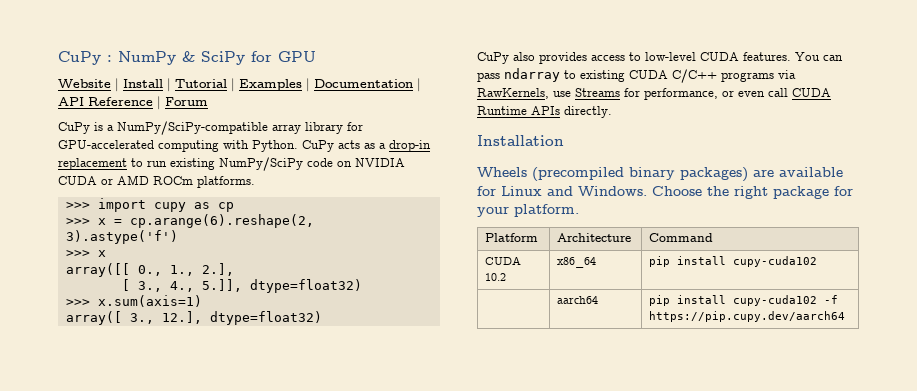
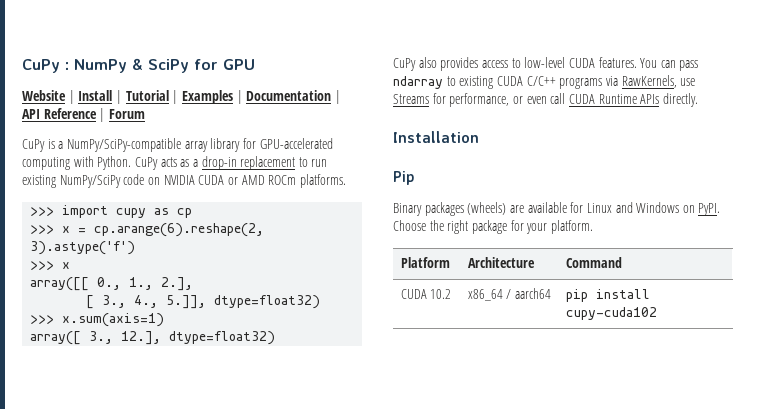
- Wheels (precompiled binary packages) are available for Linux and Windows.
+ Pip
+ Binary packages (wheels) are available for Linux and Windows on PyPI.
- CUDA 10.2 | x86_64 | pip install cupy-cuda102
- | aarch64 | pip install cupy-cuda102 -f https://pip.cupy.dev/aarch64
+ CUDA 10.2 | x86_64 / aarch64 | pip install cupy-cuda102

